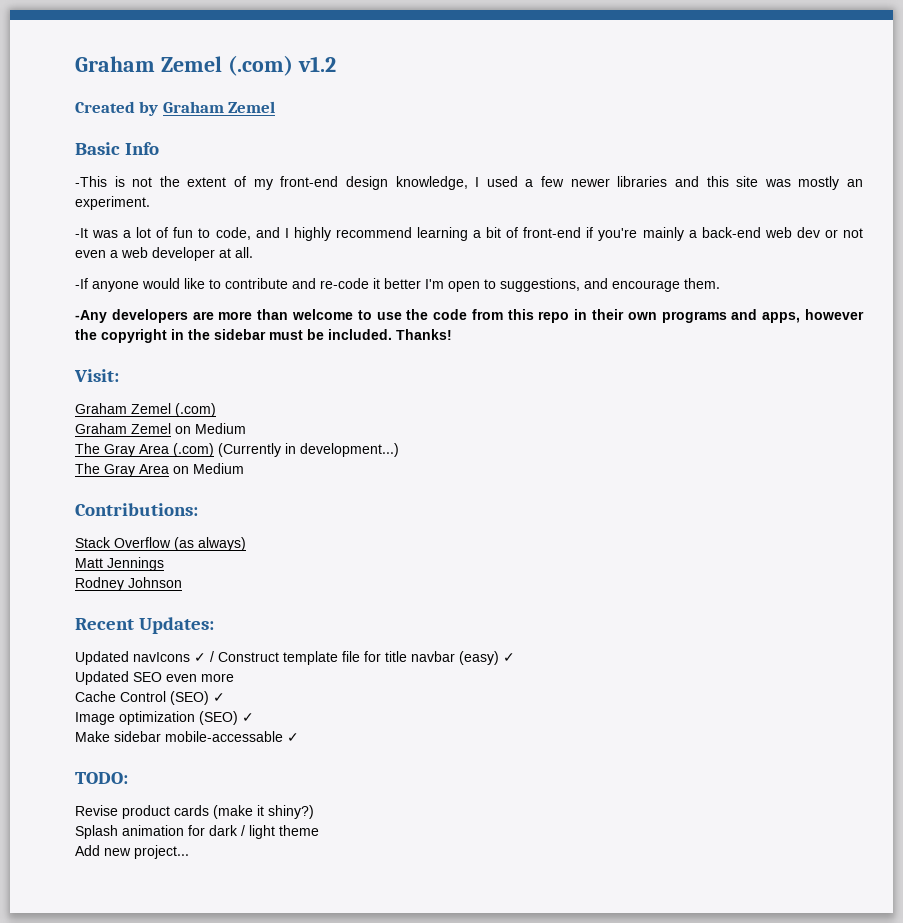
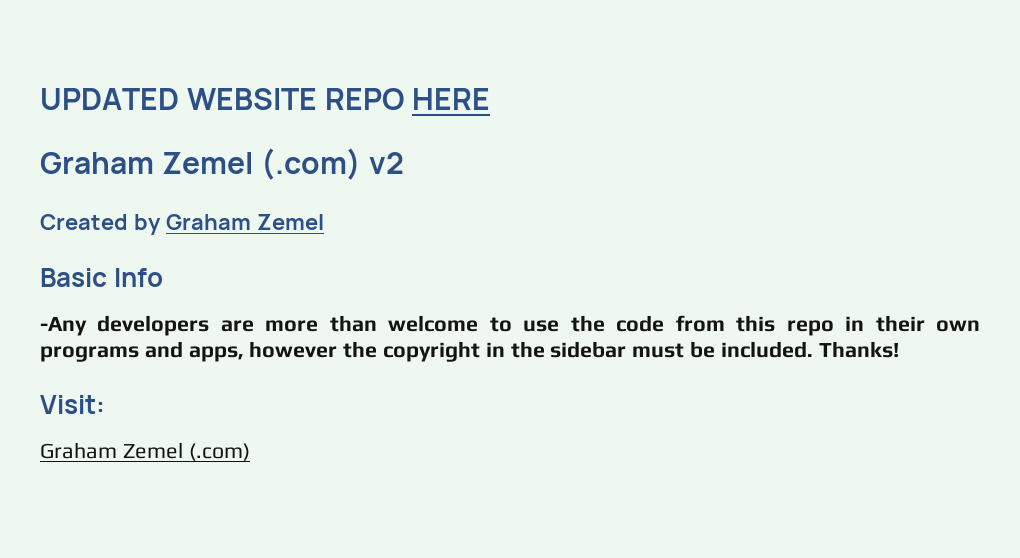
- Graham Zemel (.com) v1.2
+ UPDATED WEBSITE REPO HERE
+ Graham Zemel (.com) v2
- -This is not the extent of my front-end design knowledge, I used a few newer libraries and this site was mostly an experiment.
- -It was a lot of fun to code, and I highly recommend learning a bit of front-end if you're mainly a back-end web dev or not even a web developer at all.
- -If anyone would like to contribute and re-code it better I'm open to suggestions, and encourage them.
- Graham Zemel on Medium
- The Gray Area (.com) (Currently in development...)
- The Gray Area on Medium
- Contributions:
- Stack Overflow (as always)
- Matt Jennings
- Rodney Johnson
- Recent Updates:
- Updated navIcons ✓ / Construct template file for title navbar (easy) ✓
- Updated SEO even more
- Cache Control (SEO) ✓
- Image optimization (SEO) ✓
- Make sidebar mobile-accessable ✓
- TODO:
- Revise product cards (make it shiny?)
- Splash animation for dark / light theme
- Add new project...

